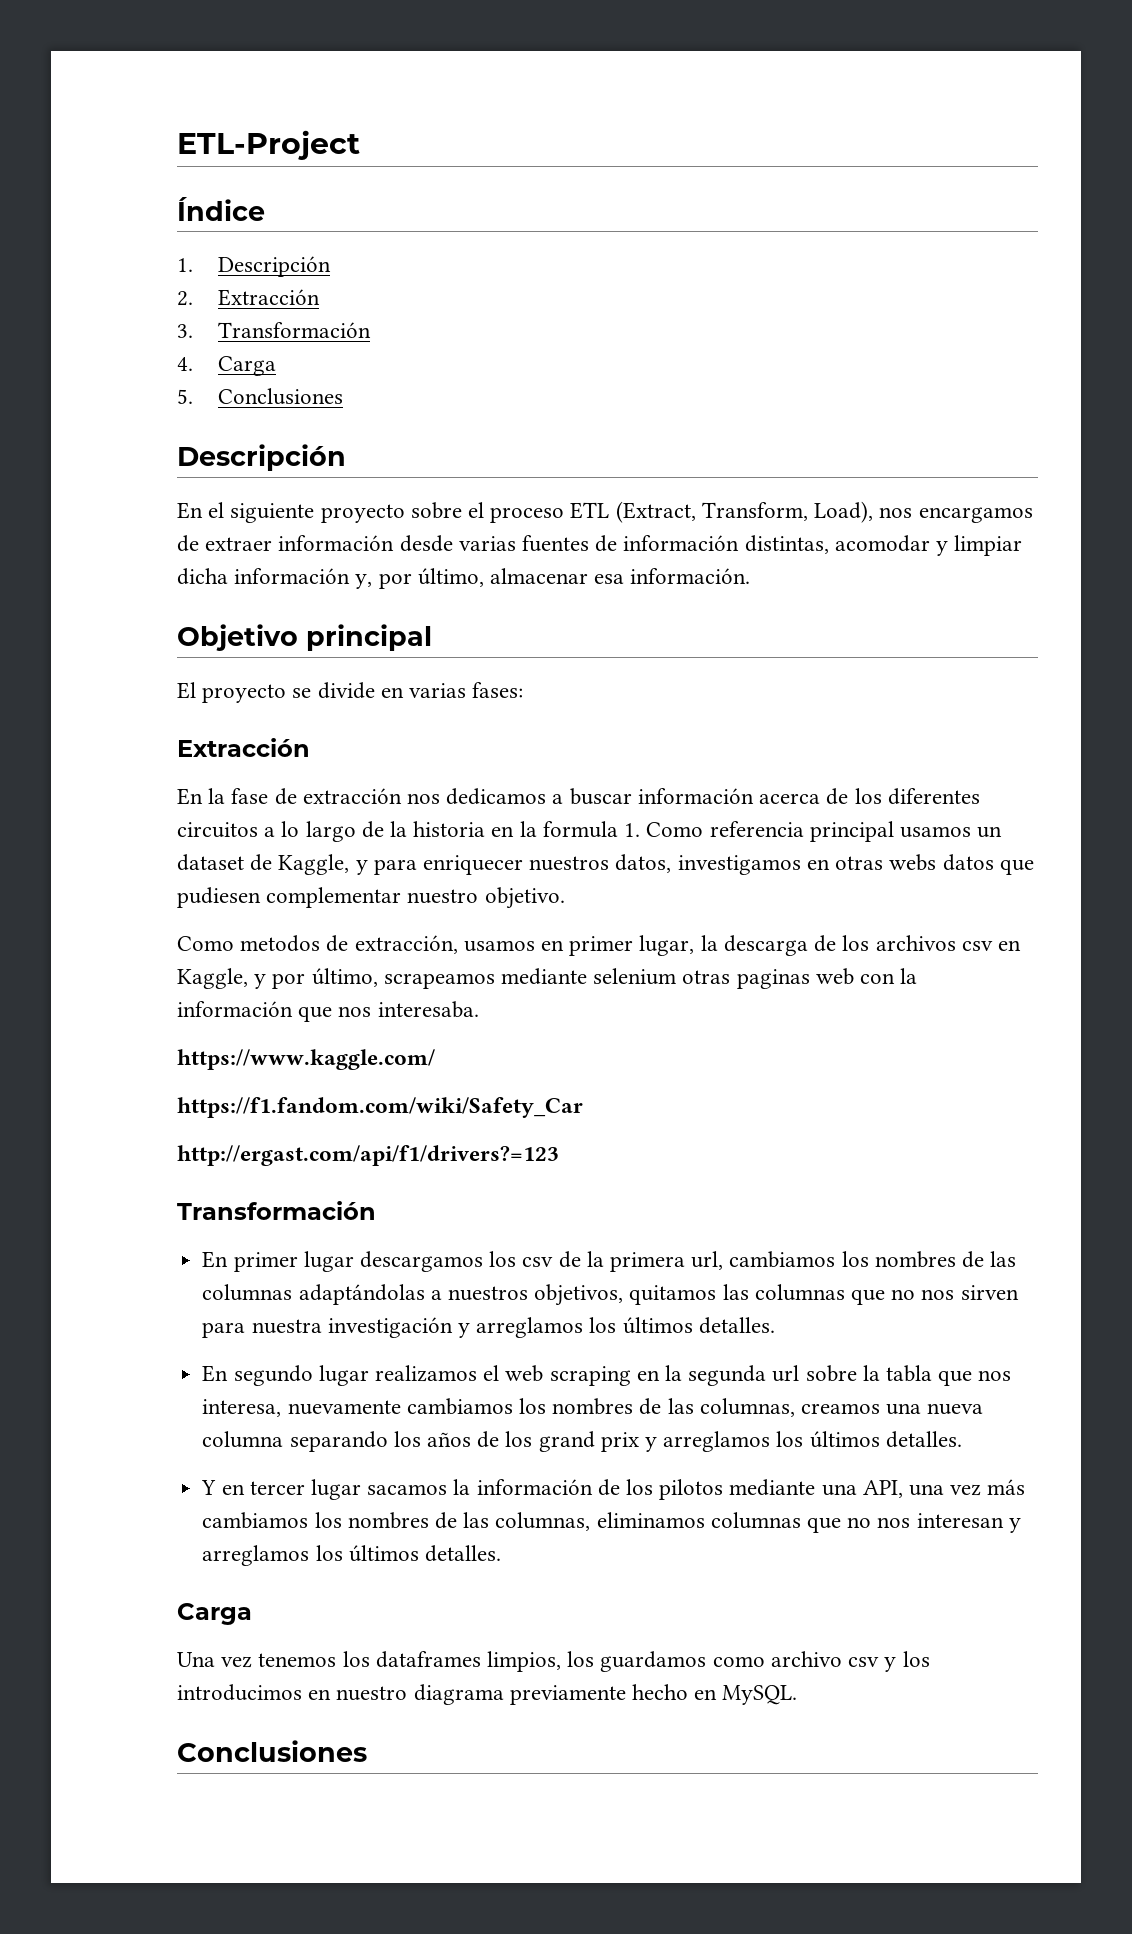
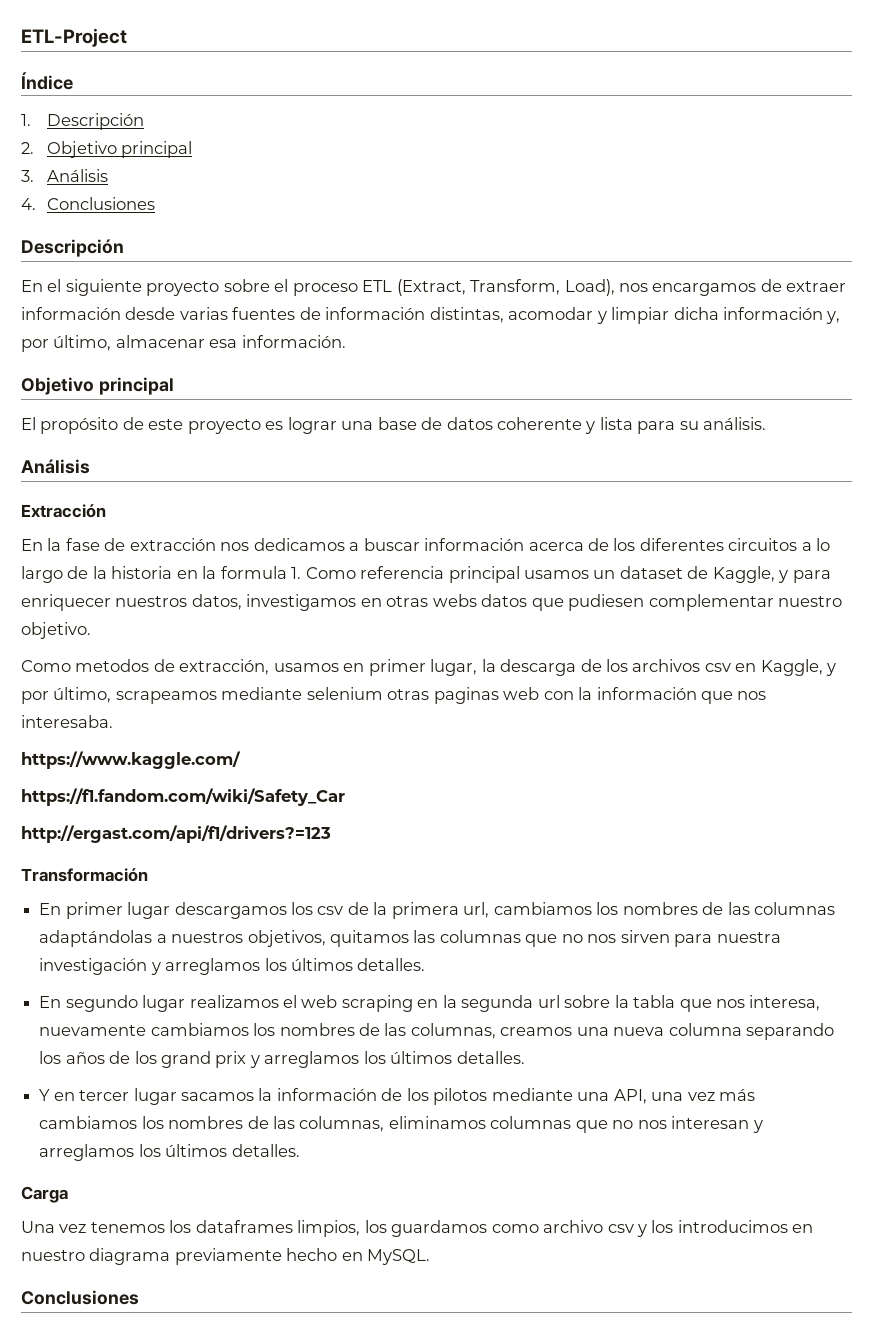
- 2. Extracción
+ 2. Objetivo principal
- 3. Transformación
- 4. Carga
- 5. Conclusiones
+ 3. Análisis
+ 4. Conclusiones
- El proyecto se divide en varias fases:
+ El propósito de este proyecto es lograr una base de datos coherente y lista para su análisis.
+ Análisis

